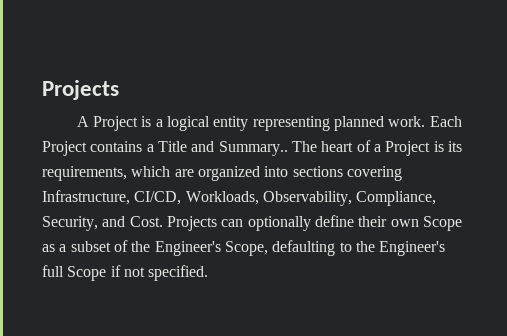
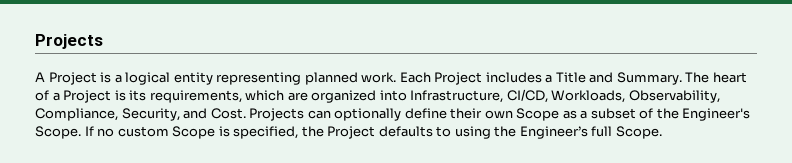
- Each Project contains a Title and Summary..
+ Each Project includes a Title and Summary.
- The heart of a Project is its requirements, which are organized into sections covering Infrastructure, CI/CD, Workloads, Observability, Compliance, Security, and Cost.
+ The heart of a Project is its requirements, which are organized into Infrastructure, CI/CD, Workloads, Observability, Compliance, Security, and Cost.
- Projects can optionally define their own Scope as a subset of the Engineer's Scope, defaulting to the Engineer's full Scope if not specified.
+ Projects can optionally define their own Scope as a subset of the Engineer's Scope. If no custom Scope is specified, the Project defaults to using the Engineer’s full Scope.

